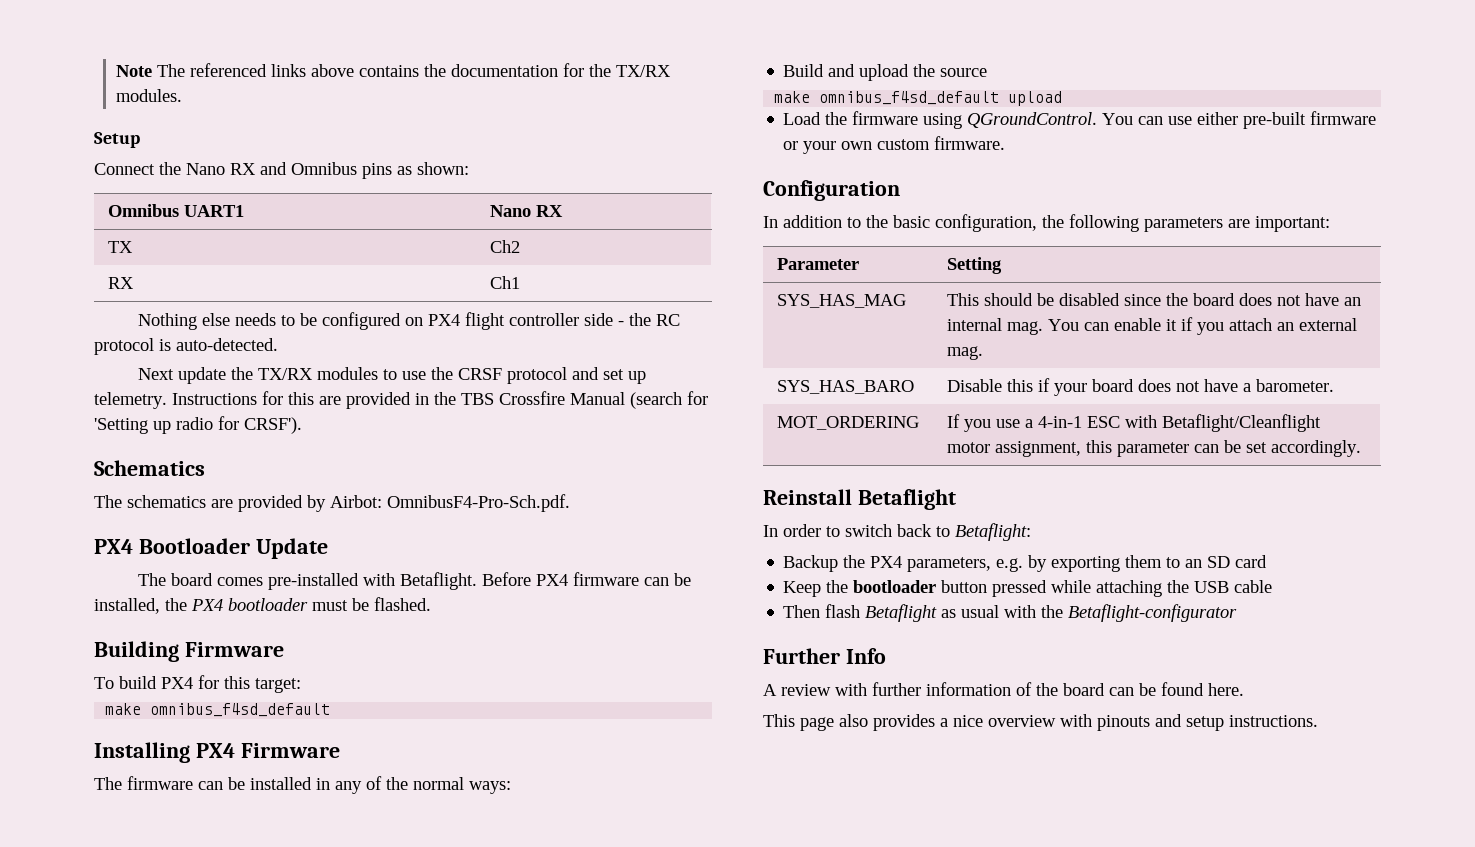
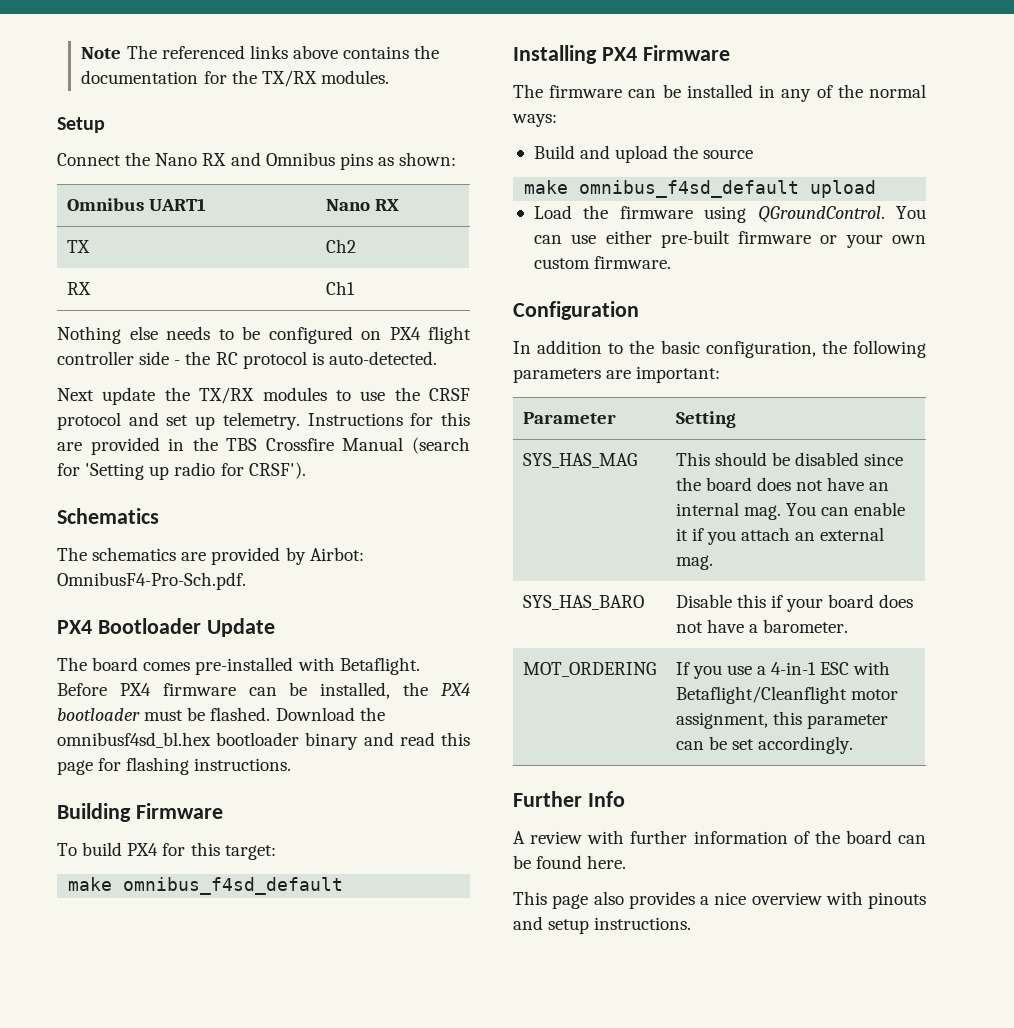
+ Download the omnibusf4sd_bl.hex bootloader binary and read this page for flashing instructions.
- Reinstall Betaflight
- In order to switch back to Betaflight:
- Backup the PX4 parameters, e.g. by exporting them to an SD card
- Keep the bootloader button pressed while attaching the USB cable
- Then flash Betaflight as usual with the Betaflight-configurator

